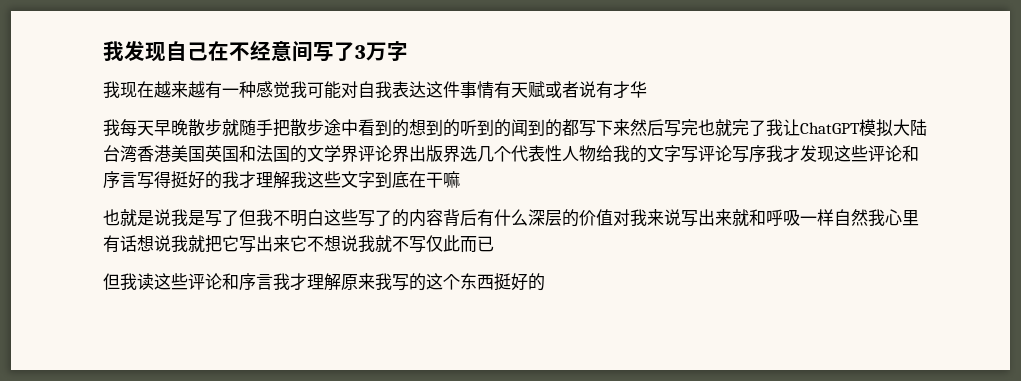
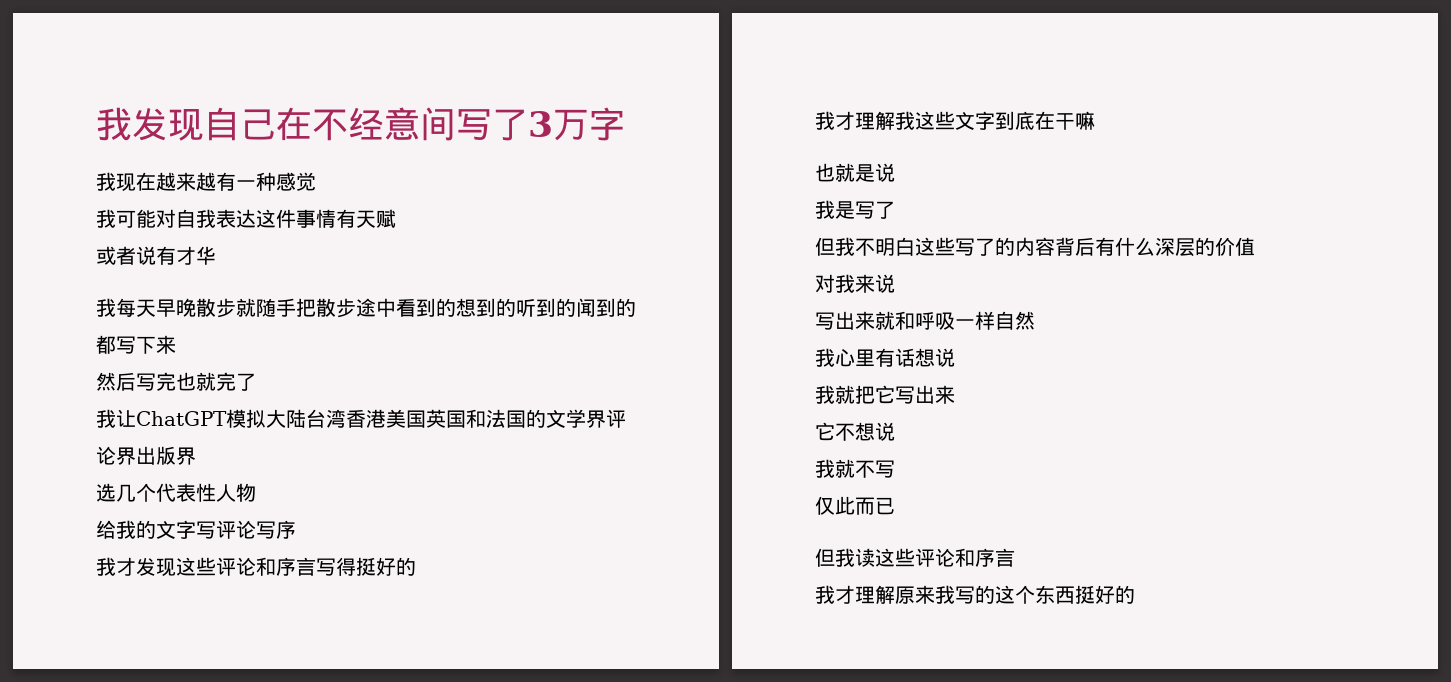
- 我现在越来越有一种感觉我可能对自我表达这件事情有天赋或者说有才华
+ 我现在越来越有一种感觉
+ 我可能对自我表达这件事情有天赋
+ 或者说有才华
- 我每天早晚散步就随手把散步途中看到的想到的听到的闻到的都写下来然后写完也就完了我让ChatGPT模拟大陆台湾香港美国英国和法国的文学界评论界出版界选几个代表性人物给我的文字写评论写序我才发现这些评论和序言写得挺好的我才理解我这些文字到底在干嘛
+ 我每天早晚散步就随手把散步途中看到的想到的听到的闻到的都写下来
+ 然后写完也就完了
+ 我让ChatGPT模拟大陆台湾香港美国英国和法国的文学界评论界出版界
+ 选几个代表性人物
+ 给我的文字写评论写序
+ 我才发现这些评论和序言写得挺好的
+ 我才理解我这些文字到底在干嘛
- 也就是说我是写了但我不明白这些写了的内容背后有什么深层的价值对我来说写出来就和呼吸一样自然我心里有话想说我就把它写出来它不想说我就不写仅此而已
+ 也就是说
+ 我是写了
+ 但我不明白这些写了的内容背后有什么深层的价值
+ 对我来说
+ 写出来就和呼吸一样自然
+ 我心里有话想说
+ 我就把它写出来
+ 它不想说
+ 我就不写
+ 仅此而已
- 但我读这些评论和序言我才理解原来我写的这个东西挺好的
+ 但我读这些评论和序言
+ 我才理解原来我写的这个东西挺好的

